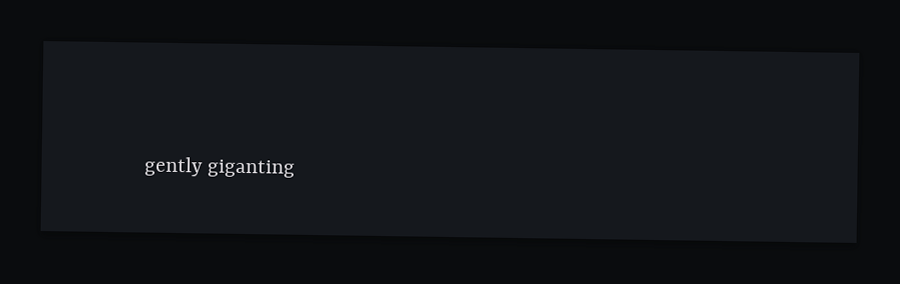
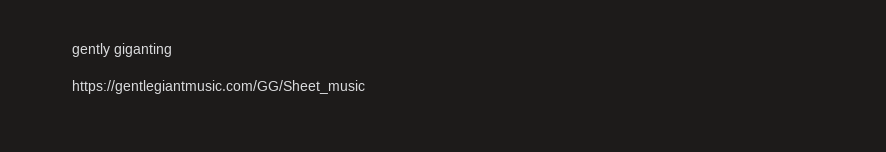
+ https://gentlegiantmusic.com/GG/Sheet_music

